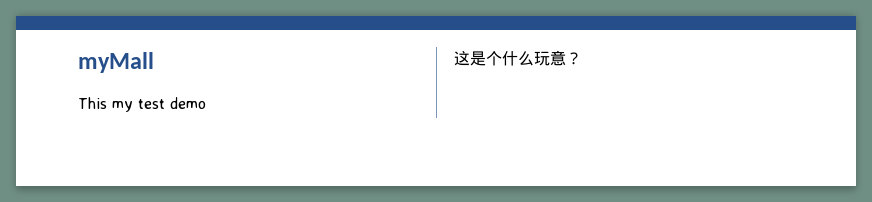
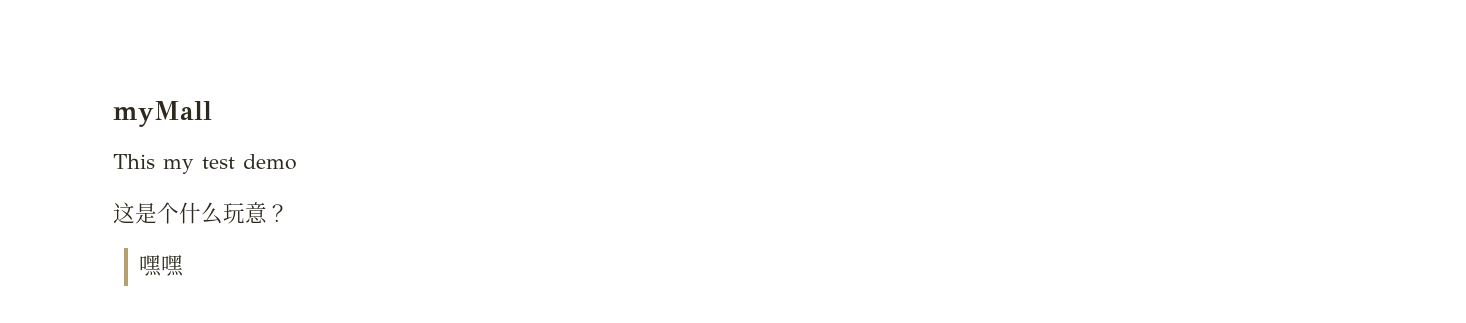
+ 嘿嘿

